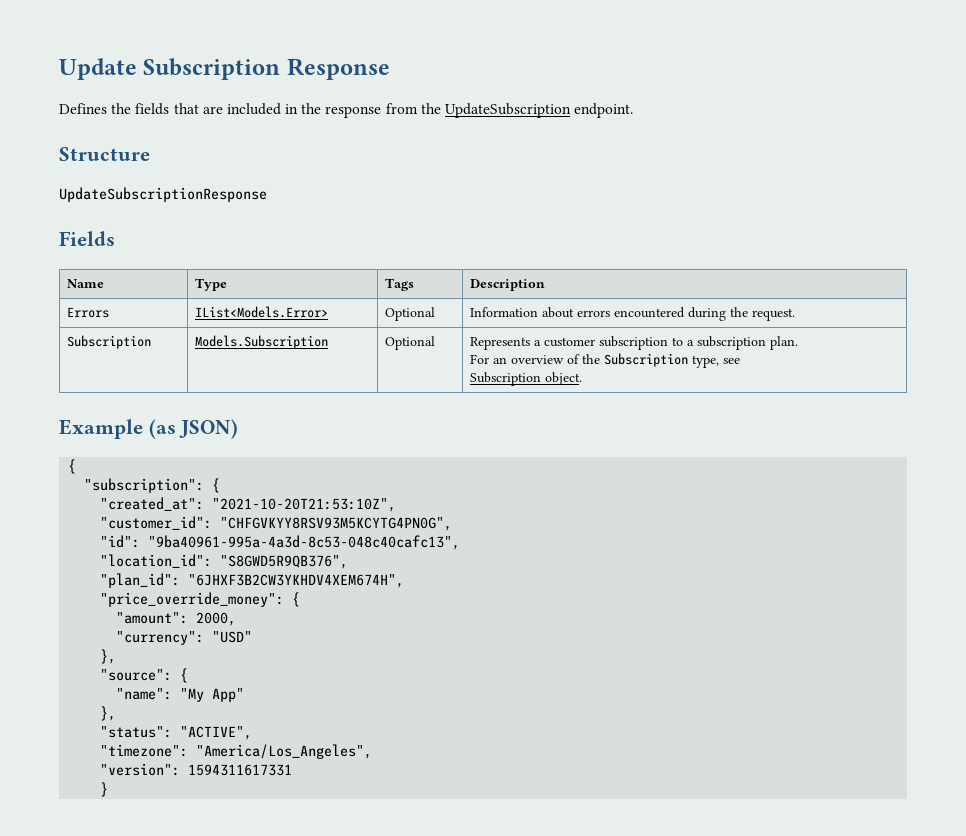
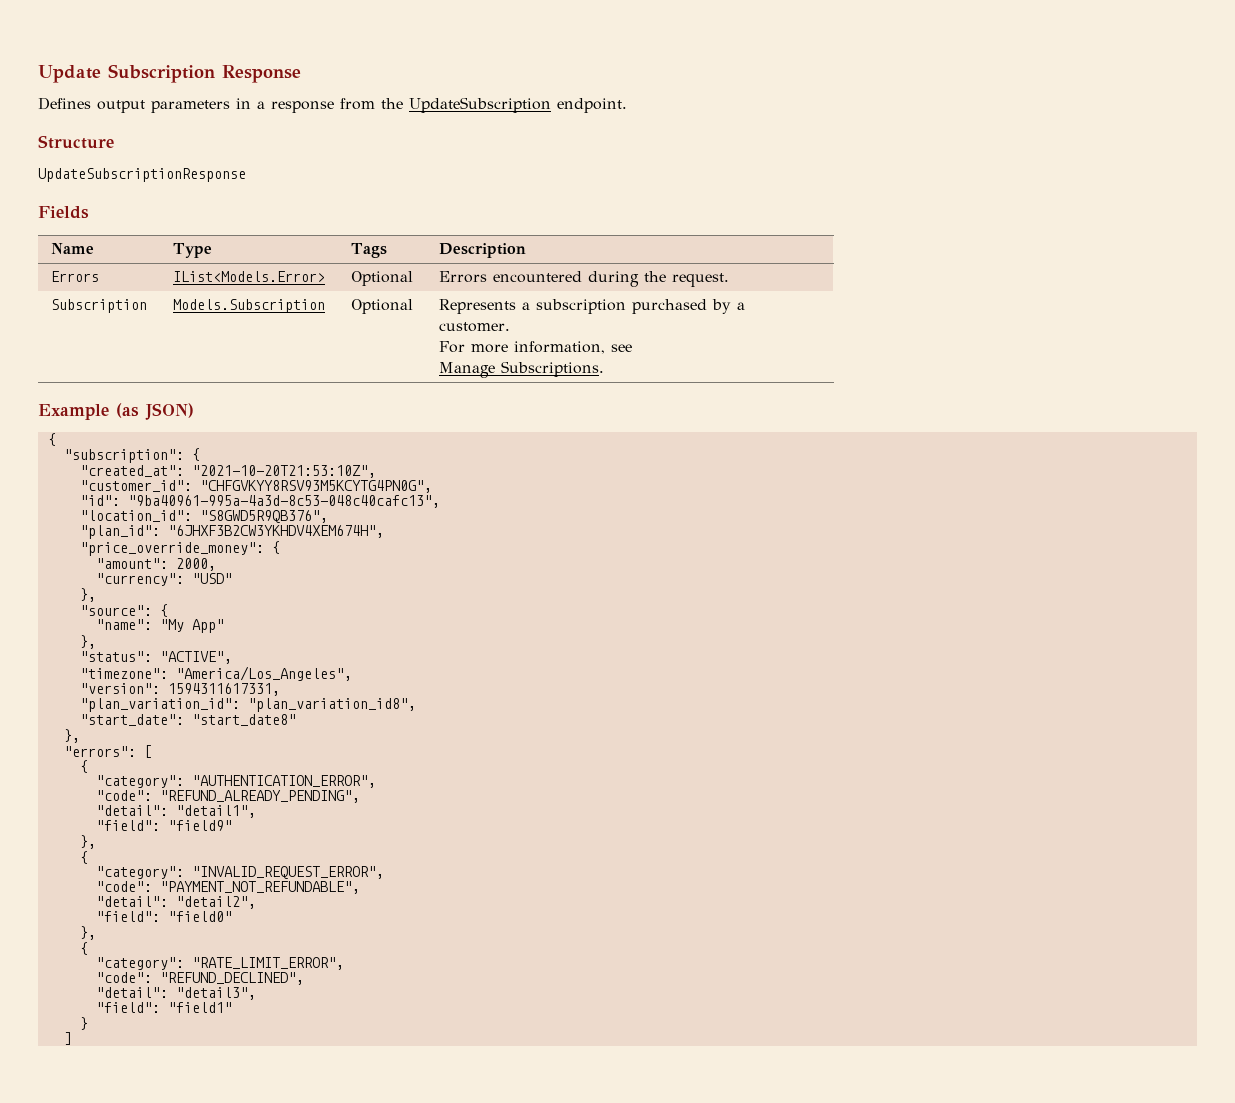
- Defines the fields that are included in the response from the UpdateSubscription endpoint.
+ Defines output parameters in a response from the UpdateSubscription endpoint.
- Errors | IList<Models.Error> | Optional | Information about errors encountered during the request.
+ Errors | IList<Models.Error> | Optional | Errors encountered during the request.
- Subscription | Models.Subscription | Optional | Represents a customer subscription to a subscription plan.
- For an overview of the Subscription type, see
- Subscription object.
+ Subscription | Models.Subscription | Optional | Represents a subscription purchased by a customer.
+ For more information, see
+ Manage Subscriptions.
- "version": 1594311617331
+ "version": 1594311617331,
+ "plan_variation_id": "plan_variation_id8",
+ "start_date": "start_date8"
+ },
+ "errors": [
+ {
+ "category": "AUTHENTICATION_ERROR",
+ "code": "REFUND_ALREADY_PENDING",
+ "detail": "detail1",
+ "field": "field9"
+ },
+ {
+ "category": "INVALID_REQUEST_ERROR",
+ "code": "PAYMENT_NOT_REFUNDABLE",
+ "detail": "detail2",
+ "field": "field0"
+ },
+ {
+ "category": "RATE_LIMIT_ERROR",
+ "code": "REFUND_DECLINED",
+ "detail": "detail3",
+ "field": "field1"
+ ]

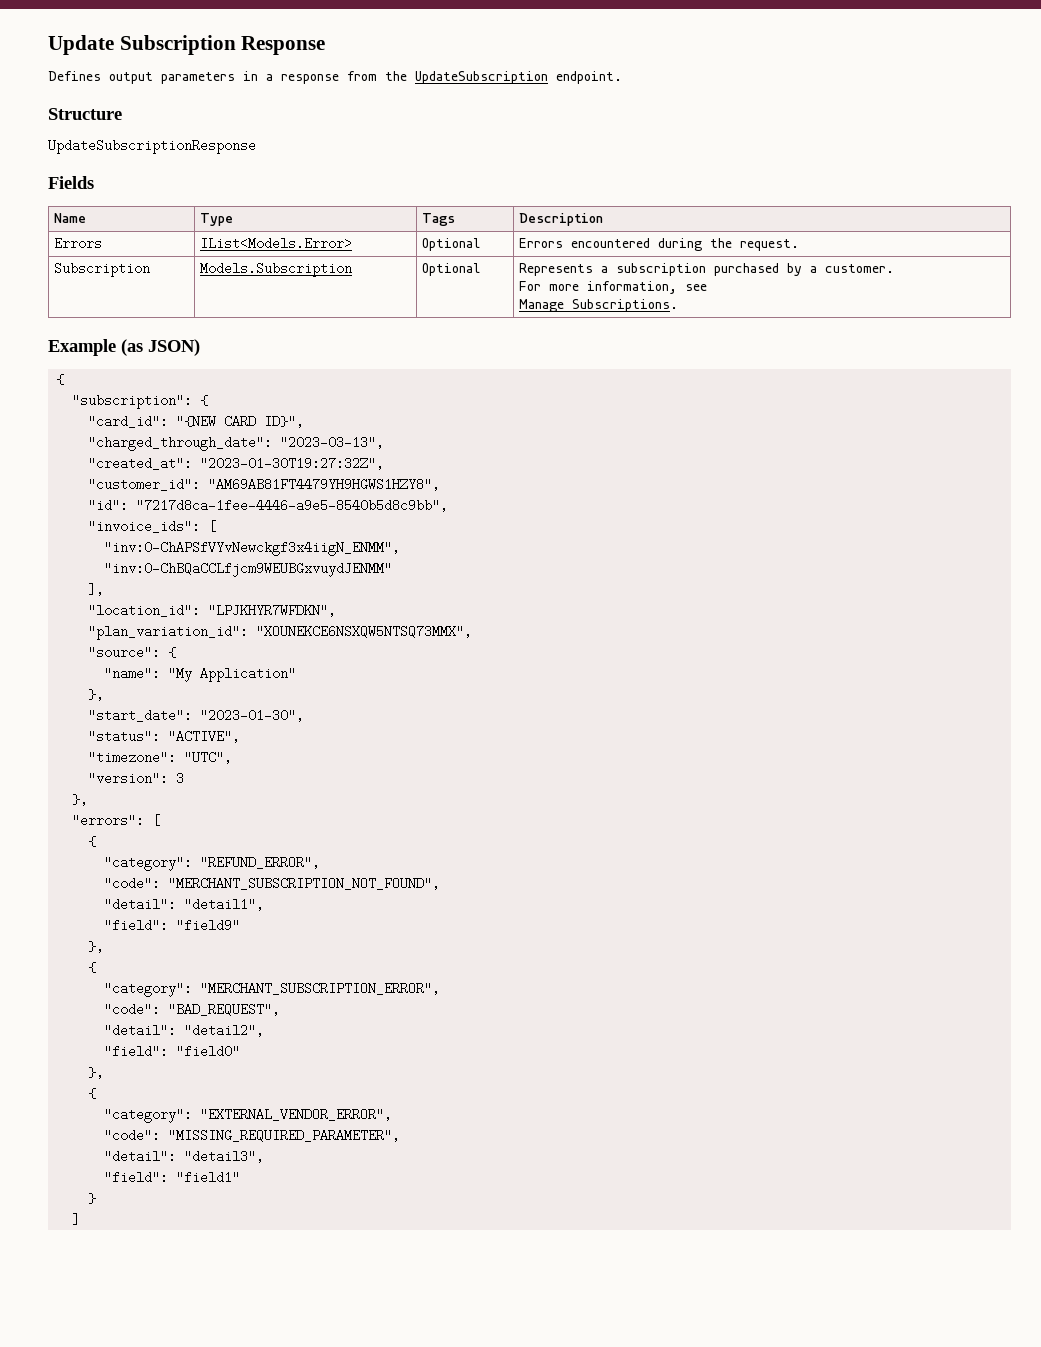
+ "card_id": "{NEW CARD ID}",
+ "charged_through_date": "2023-03-13",
- "created_at": "2021-10-20T21:53:10Z",
+ "created_at": "2023-01-30T19:27:32Z",
- "customer_id": "CHFGVKYY8RSV93M5KCYTG4PN0G",
+ "customer_id": "AM69AB81FT4479YH9HGWS1HZY8",
- "id": "9ba40961-995a-4a3d-8c53-048c40cafc13",
- "location_id": "S8GWD5R9QB376",
- "plan_id": "6JHXF3B2CW3YKHDV4XEM674H",
- "price_override_money": {
- "amount": 2000,
- "currency": "USD"
- },
+ "id": "7217d8ca-1fee-4446-a9e5-8540b5d8c9bb",
+ "invoice_ids": [
+ "inv:0-ChAPSfVYvNewckgf3x4iigN_ENMM",
+ "inv:0-ChBQaCCLfjcm9WEUBGxvuydJENMM"
+ ],
+ "location_id": "LPJKHYR7WFDKN",
+ "plan_variation_id": "XOUNEKCE6NSXQW5NTSQ73MMX",
- "name": "My App"
+ "name": "My Application"
  },
+ "start_date": "2023-01-30",
- "timezone": "America/Los_Angeles",
+ "timezone": "UTC",
- "version": 1594311617331,
- "plan_variation_id": "plan_variation_id8",
- "start_date": "start_date8"
+ "version": 3
- "category": "AUTHENTICATION_ERROR",
- "code": "REFUND_ALREADY_PENDING",
+ "category": "REFUND_ERROR",
+ "code": "MERCHANT_SUBSCRIPTION_NOT_FOUND",
- "category": "INVALID_REQUEST_ERROR",
- "code": "PAYMENT_NOT_REFUNDABLE",
+ "category": "MERCHANT_SUBSCRIPTION_ERROR",
+ "code": "BAD_REQUEST",
- "category": "RATE_LIMIT_ERROR",
- "code": "REFUND_DECLINED",
+ "category": "EXTERNAL_VENDOR_ERROR",
+ "code": "MISSING_REQUIRED_PARAMETER",

